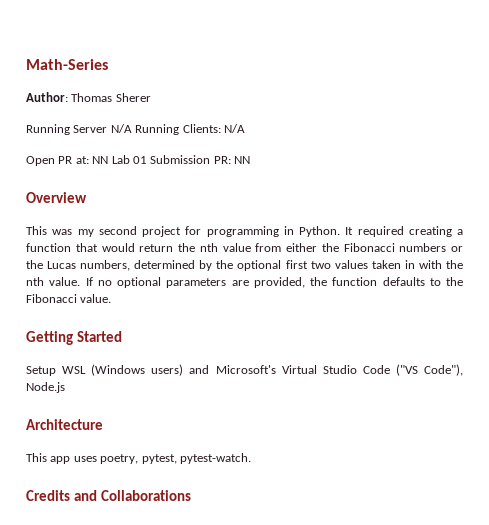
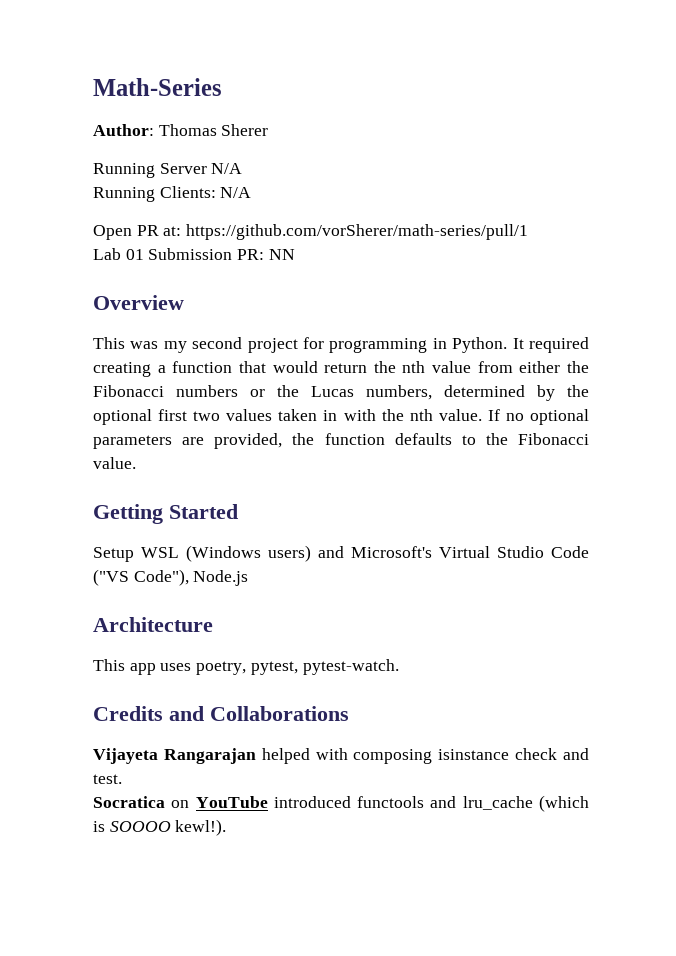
- Running Server N/A Running Clients: N/A
+ Running Server N/A
+ Running Clients: N/A
- Open PR at: NN Lab 01 Submission PR: NN
+ Open PR at: https://github.com/vorSherer/math-series/pull/1
+ Lab 01 Submission PR: NN
+ Vijayeta Rangarajan helped with composing isinstance check and test.
+ Socratica on YouTube introduced functools and lru_cache (which is SOOOO kewl!).

